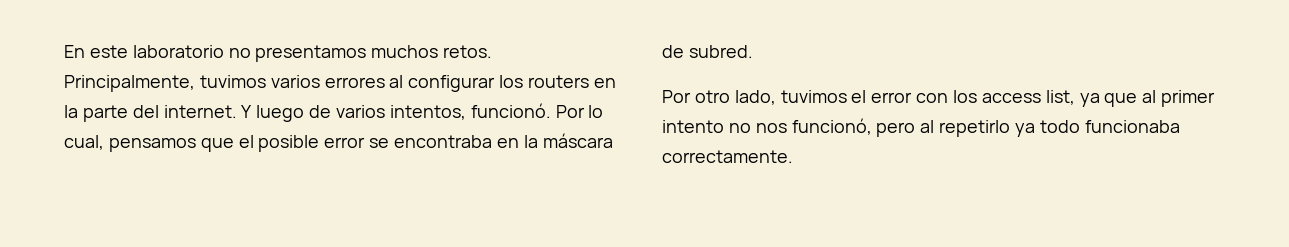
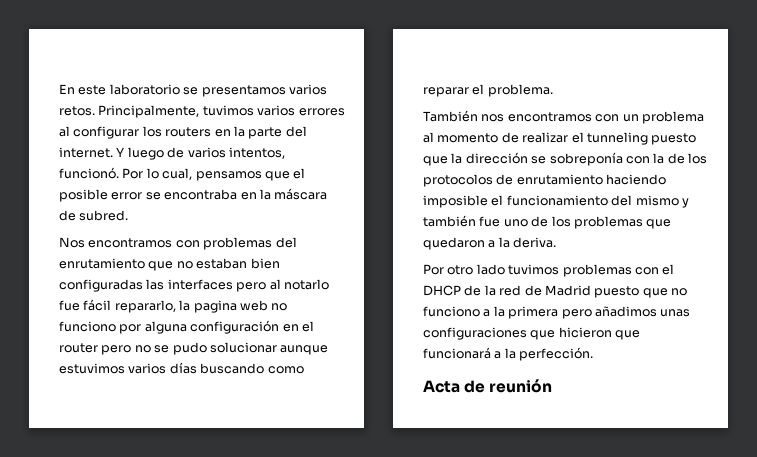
- En este laboratorio no presentamos muchos retos.
+ En este laboratorio se presentamos varios retos.
- Por otro lado, tuvimos el error con los access list, ya que al primer intento no nos funcionó, pero al repetirlo ya todo funcionaba correctamente.
+ Nos encontramos con problemas del enrutamiento que no estaban bien configuradas las interfaces pero al notarlo fue fácil repararlo, la pagina web no funciono por alguna configuración en el router pero no se pudo solucionar aunque estuvimos varios días buscando como reparar el problema.
+ También nos encontramos con un problema al momento de realizar el tunneling puesto que la dirección se sobreponía con la de los protocolos de enrutamiento haciendo imposible el funcionamiento del mismo y también fue uno de los problemas que quedaron a la deriva.
+ Por otro lado tuvimos problemas con el DHCP de la red de Madrid puesto que no funciono a la primera pero añadimos unas configuraciones que hicieron que funcionará a la perfección.
+ Acta de reunión

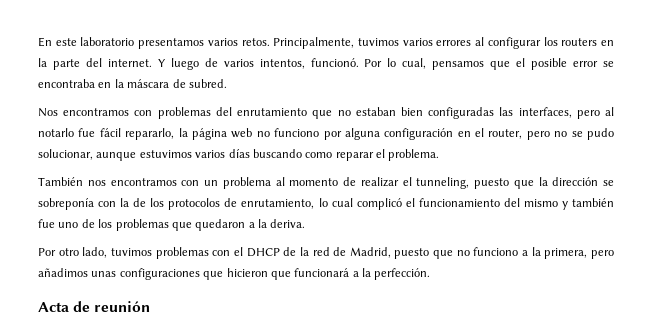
- En este laboratorio se presentamos varios retos.
+ En este laboratorio presentamos varios retos.
- Nos encontramos con problemas del enrutamiento que no estaban bien configuradas las interfaces pero al notarlo fue fácil repararlo, la pagina web no funciono por alguna configuración en el router pero no se pudo solucionar aunque estuvimos varios días buscando como reparar el problema.
+ Nos encontramos con problemas del enrutamiento que no estaban bien configuradas las interfaces, pero al notarlo fue fácil repararlo, la página web no funciono por alguna configuración en el router, pero no se pudo solucionar, aunque estuvimos varios días buscando como reparar el problema.
- También nos encontramos con un problema al momento de realizar el tunneling puesto que la dirección se sobreponía con la de los protocolos de enrutamiento haciendo imposible el funcionamiento del mismo y también fue uno de los problemas que quedaron a la deriva.
+ También nos encontramos con un problema al momento de realizar el tunneling, puesto que la dirección se sobreponía con la de los protocolos de enrutamiento, lo cual complicó el funcionamiento del mismo y también fue uno de los problemas que quedaron a la deriva.
- Por otro lado tuvimos problemas con el DHCP de la red de Madrid puesto que no funciono a la primera pero añadimos unas configuraciones que hicieron que funcionará a la perfección.
+ Por otro lado, tuvimos problemas con el DHCP de la red de Madrid, puesto que no funciono a la primera, pero añadimos unas configuraciones que hicieron que funcionará a la perfección.

